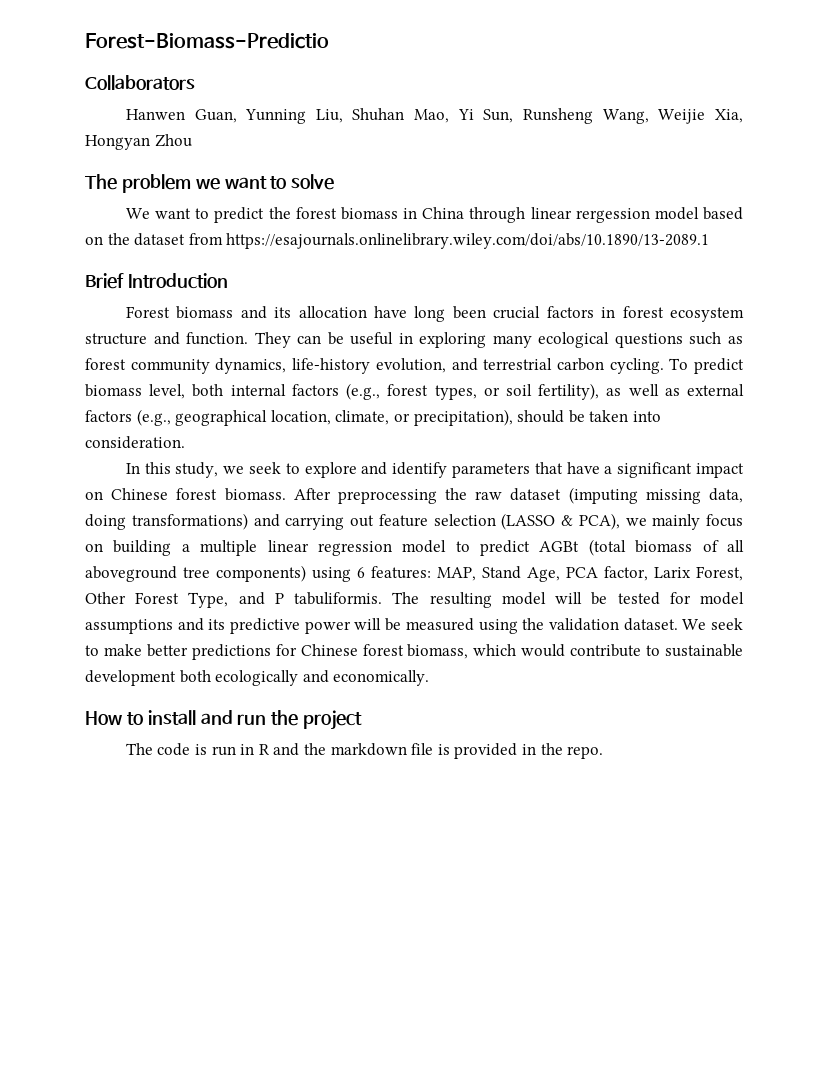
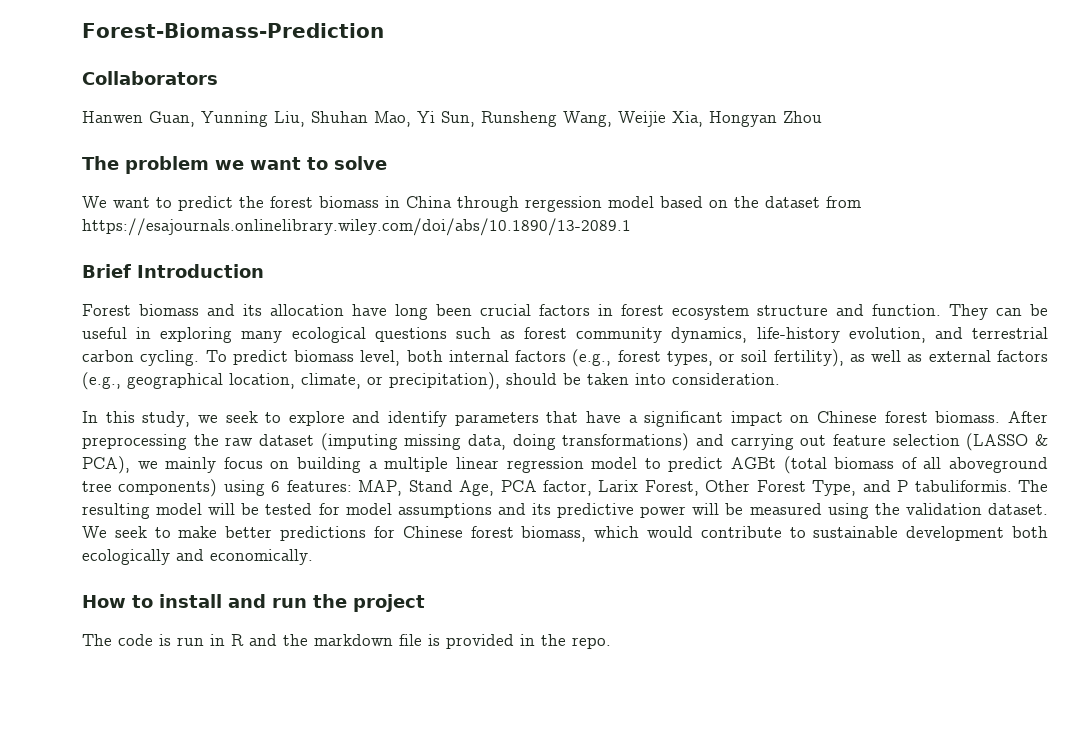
- Forest-Biomass-Predictio
+ Forest-Biomass-Prediction
- We want to predict the forest biomass in China through linear rergession model based on the dataset from https://esajournals.onlinelibrary.wiley.com/doi/abs/10.1890/13-2089.1
+ We want to predict the forest biomass in China through rergession model based on the dataset from https://esajournals.onlinelibrary.wiley.com/doi/abs/10.1890/13-2089.1

